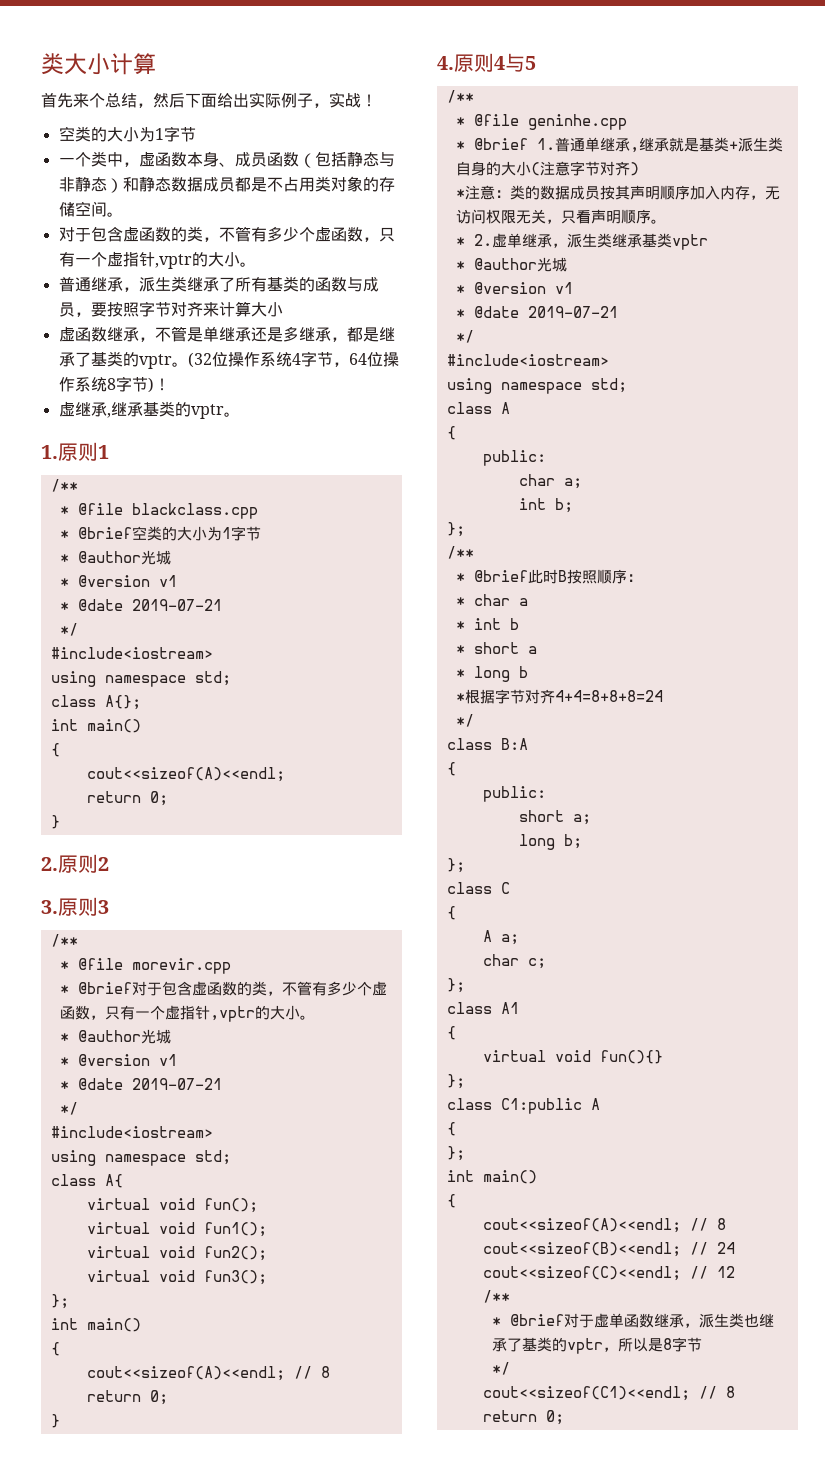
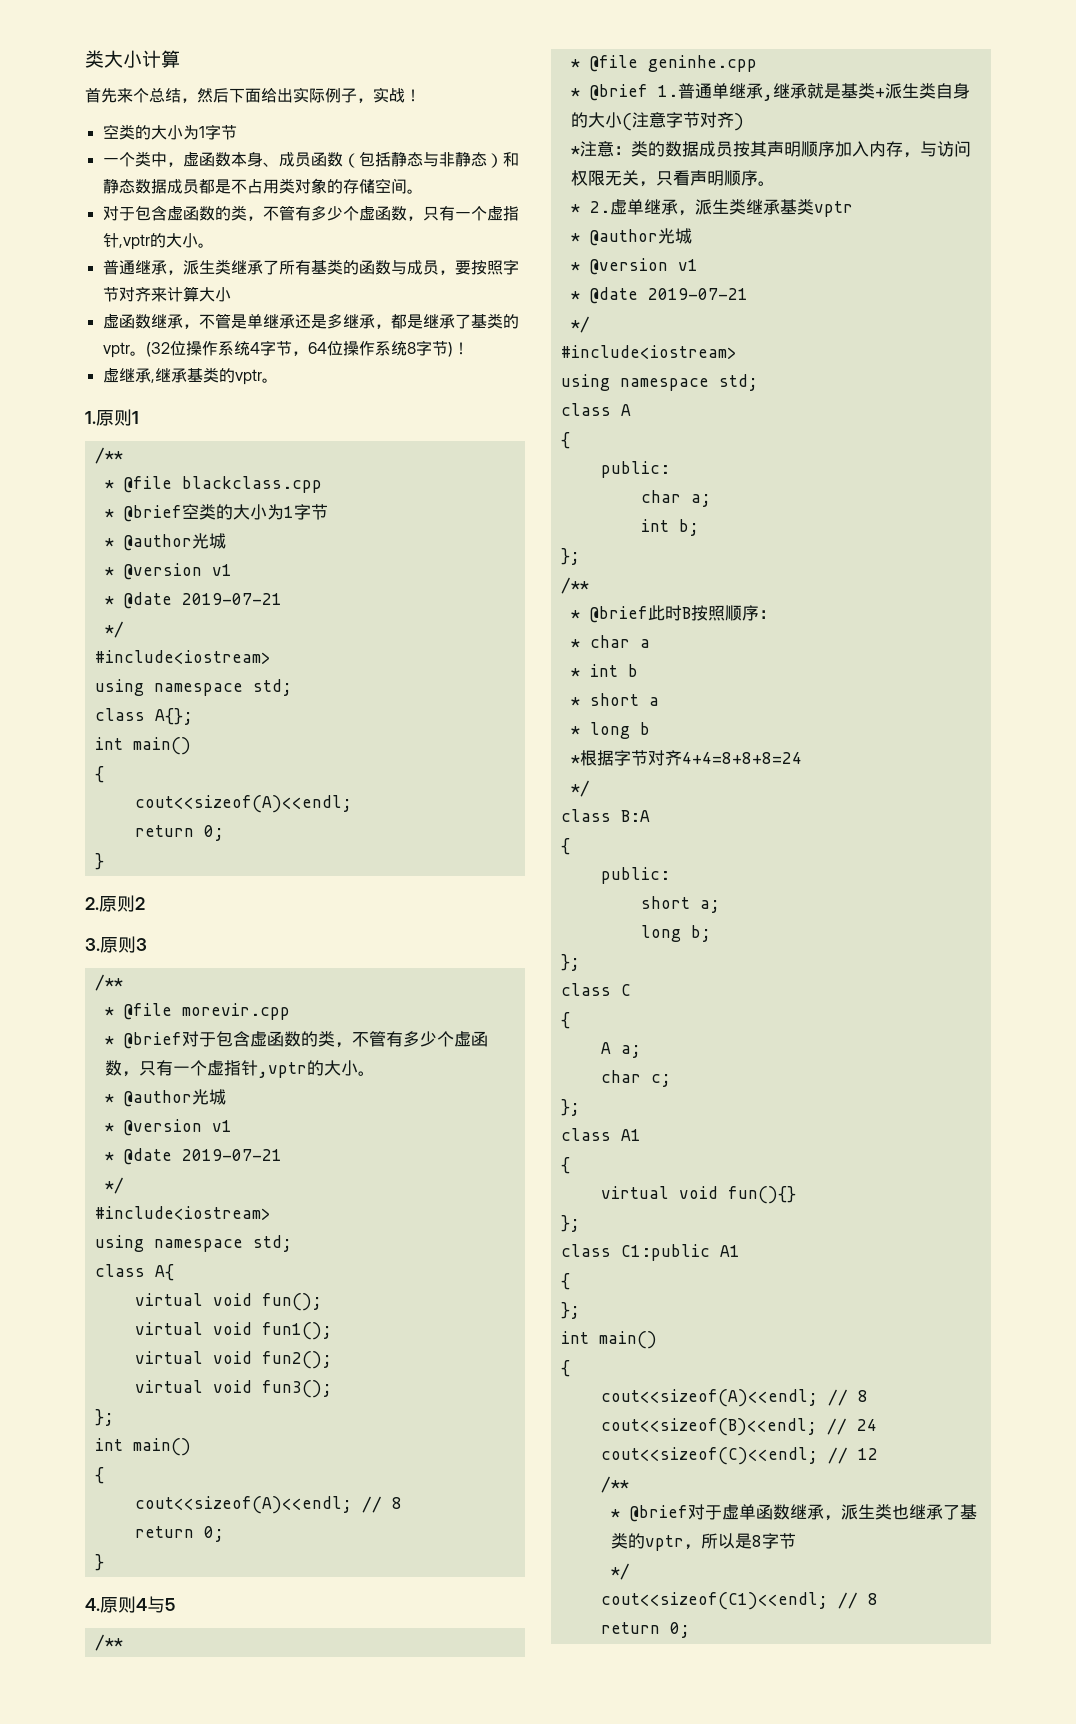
- *注意：类的数据成员按其声明顺序加入内存，无访问权限无关，只看声明顺序。
+ *注意：类的数据成员按其声明顺序加入内存，与访问权限无关，只看声明顺序。
- class C1:public A
+ class C1:public A1

